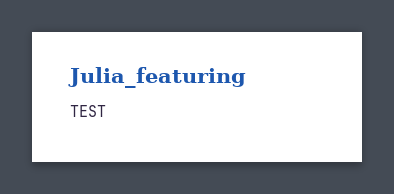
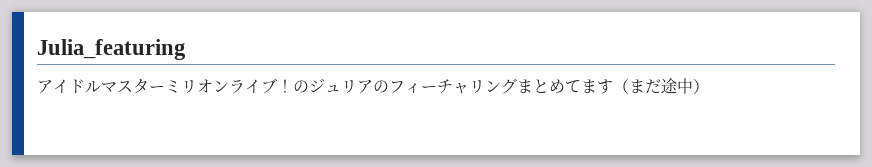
- TEST
+ アイドルマスターミリオンライブ！のジュリアのフィーチャリングまとめてます（まだ途中）

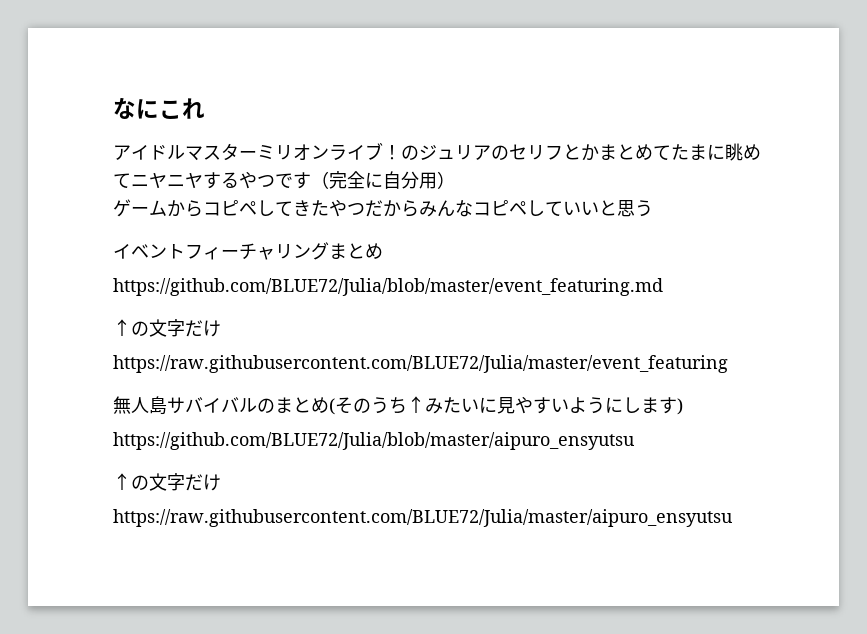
- Julia_featuring
+ なにこれ
- のジュリアのフィーチャリングまとめてます（まだ途中）
+ のジュリアのセリフとかまとめてたまに眺めてニヤニヤするやつです（完全に自分用）
+ ゲームからコピペしてきたやつだからみんなコピペしていいと思う
+ イベントフィーチャリングまとめ
+ https://github.com/BLUE72/Julia/blob/master/event_featuring.md
+ ↑の文字だけ
+ https://raw.githubusercontent.com/BLUE72/Julia/master/event_featuring
+ 無人島サバイバルのまとめ(そのうち↑みたいに見やすいようにします)
+ https://github.com/BLUE72/Julia/blob/master/aipuro_ensyutsu
+ ↑の文字だけ
+ https://raw.githubusercontent.com/BLUE72/Julia/master/aipuro_ensyutsu

